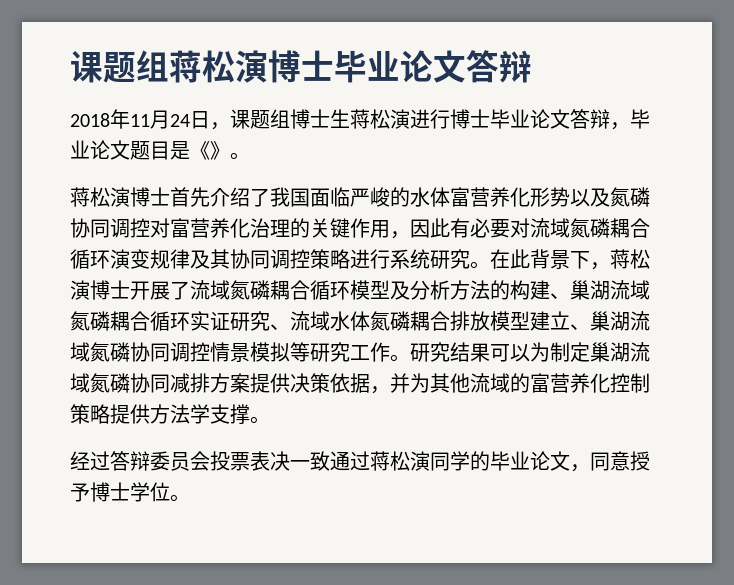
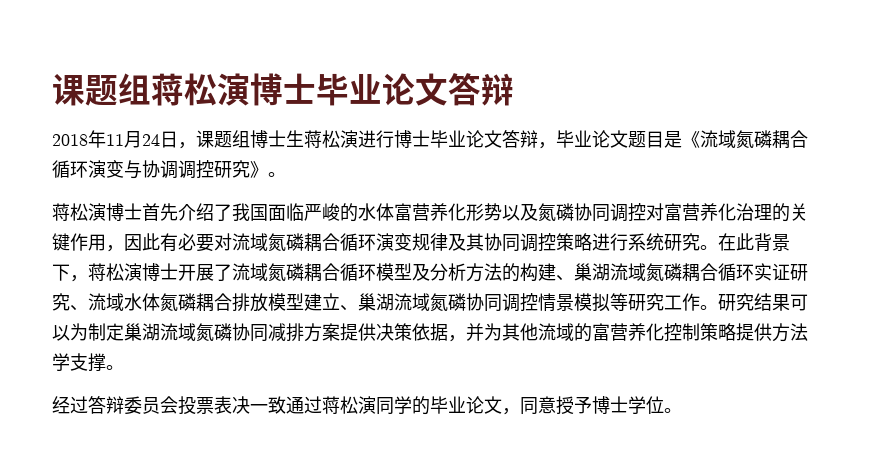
- 2018年11月24日，课题组博士生蒋松演进行博士毕业论文答辩，毕业论文题目是《》。
+ 2018年11月24日，课题组博士生蒋松演进行博士毕业论文答辩，毕业论文题目是《流域氮磷耦合循环演变与协调调控研究》。

